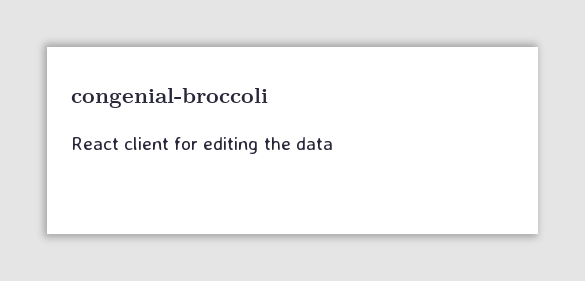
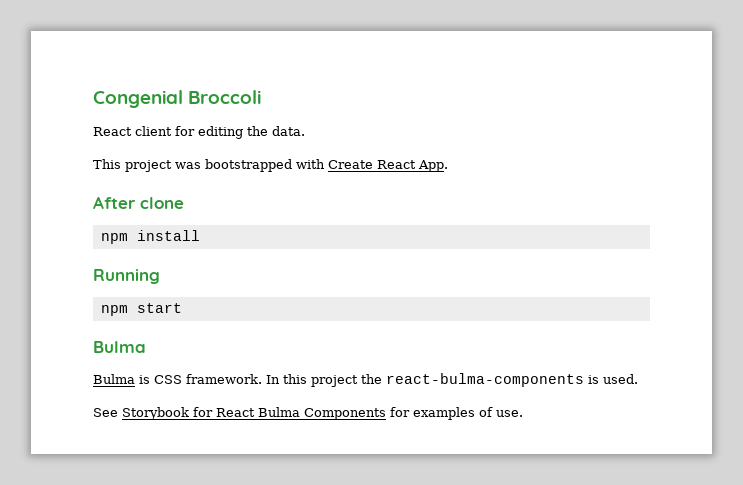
- congenial-broccoli
+ Congenial Broccoli
- React client for editing the data
+ React client for editing the data.
+ This project was bootstrapped with Create React App.
+ After clone
+ npm install
+ Running
+ npm start
+ Bulma
+ Bulma is CSS framework. In this project the react-bulma-components is used.
+ See Storybook for React Bulma Components for examples of use.

